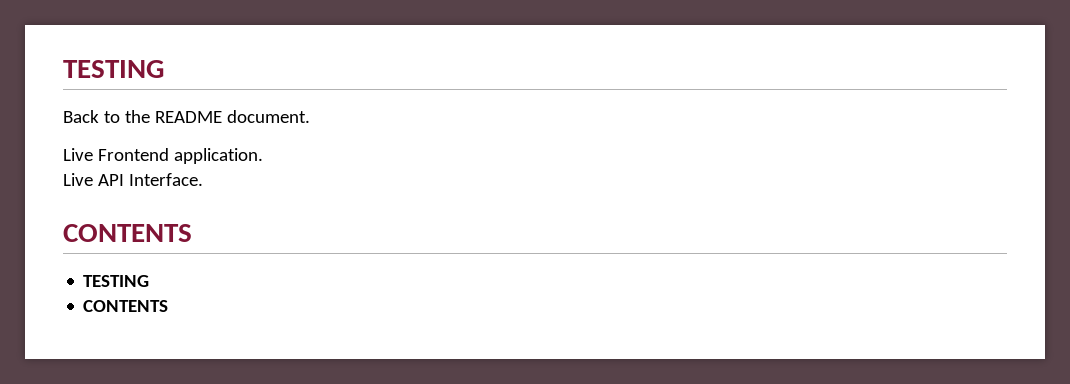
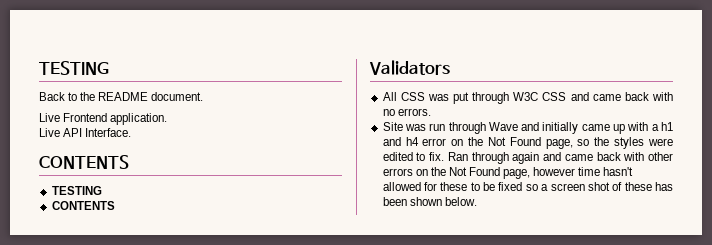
+ Validators
+ All CSS was put through W3C CSS and came back with no errors.
+ Site was run through Wave and initially came up with a h1 and h4 error on the Not Found page, so the styles were edited to fix. Ran through again and came back with other errors on the Not Found page, however time hasn't allowed for these to be fixed so a screen shot of these has been shown below.

